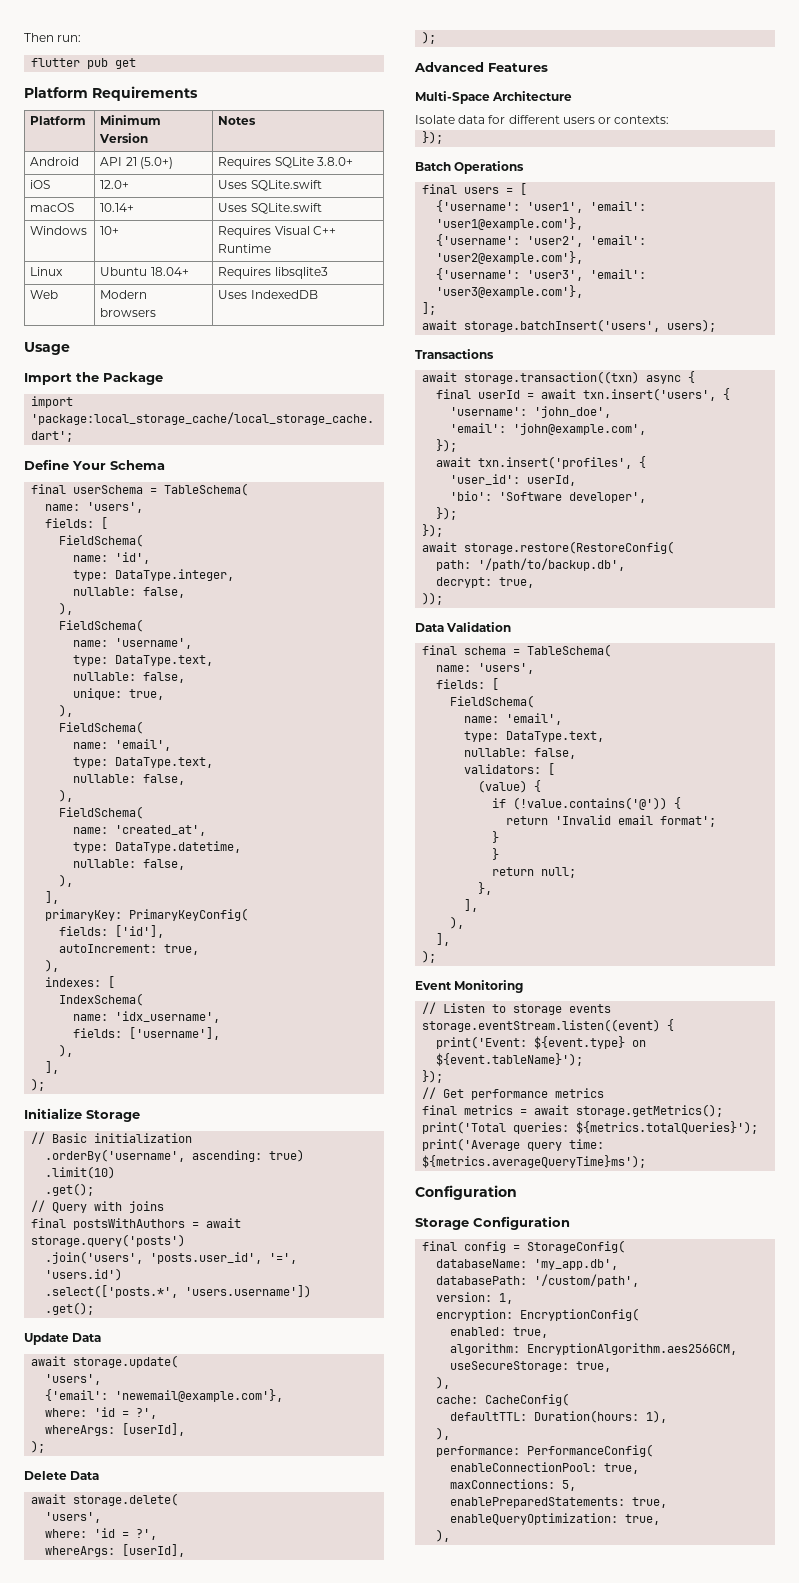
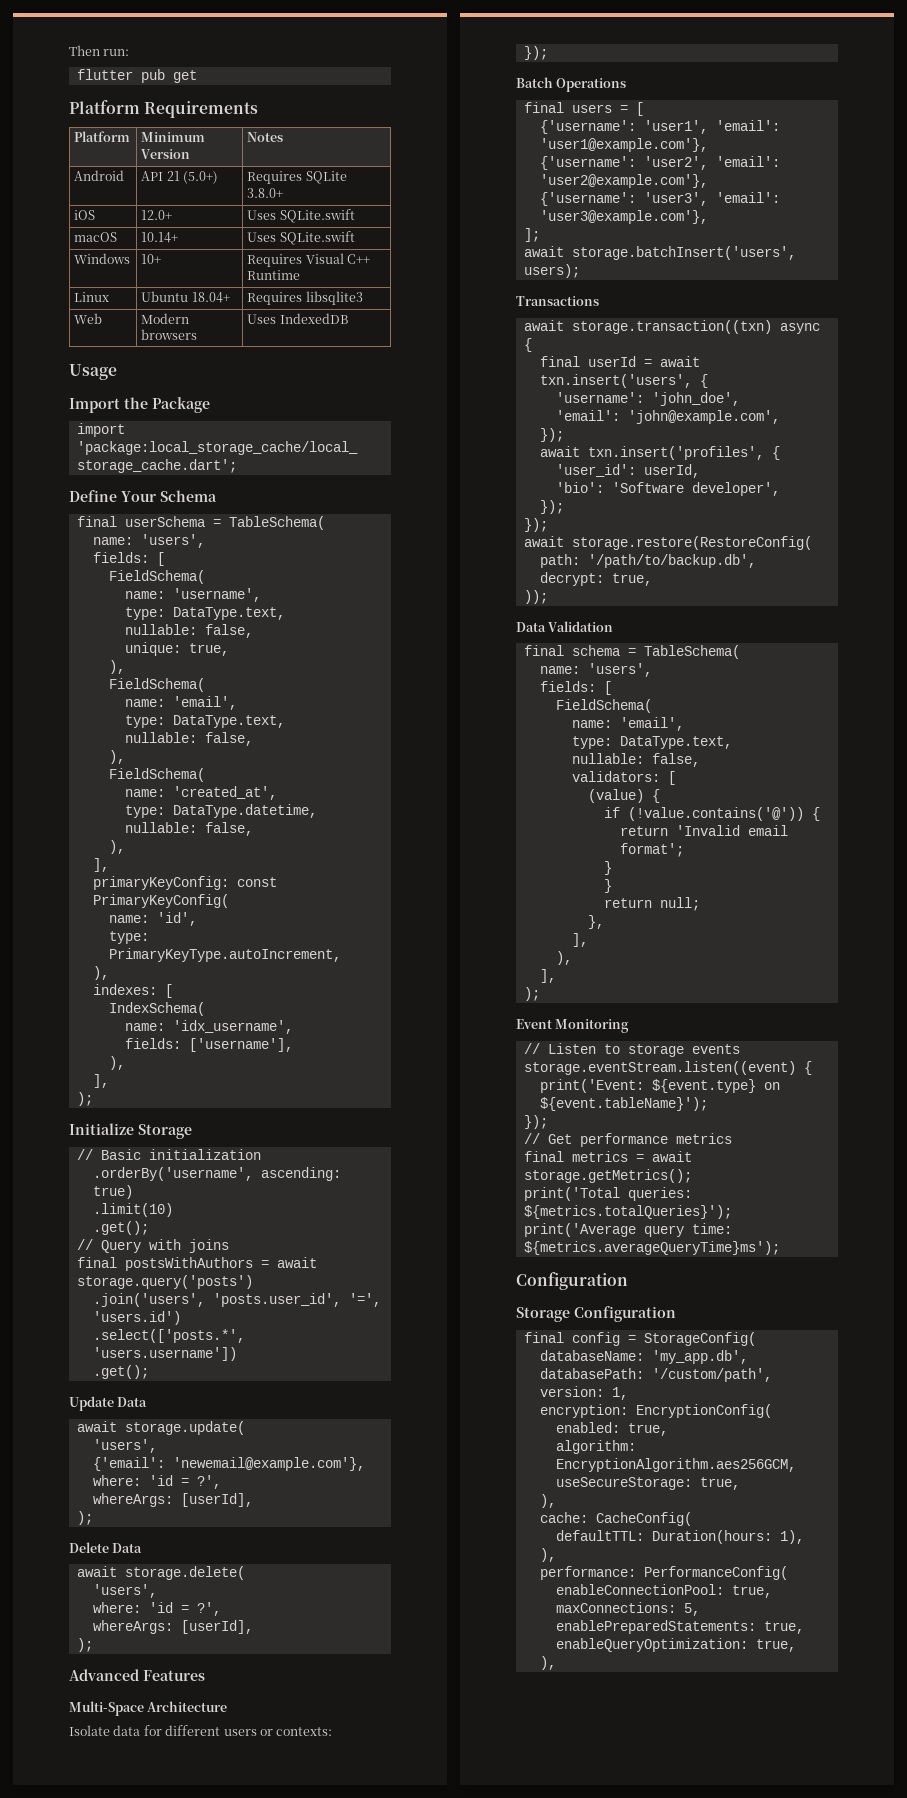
- name: 'id',
- type: DataType.integer,
- nullable: false,
- ),
- FieldSchema(
- primaryKey: PrimaryKeyConfig(
+ primaryKeyConfig: const PrimaryKeyConfig(
- fields: ['id'],
- autoIncrement: true,
+ name: 'id',
+ type: PrimaryKeyType.autoIncrement,

